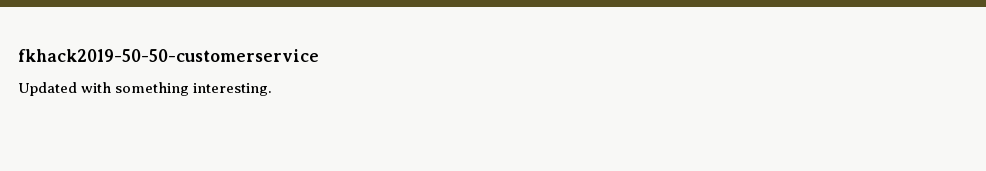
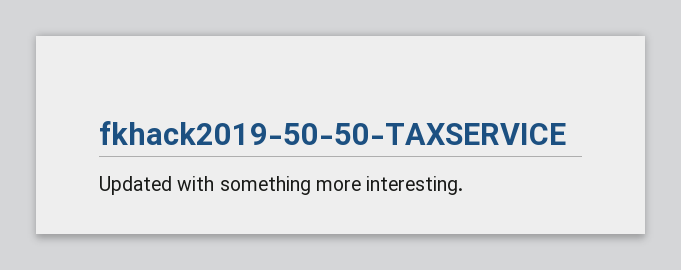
- fkhack2019-50-50-customerservice
+ fkhack2019-50-50-TAXSERVICE
- Updated with something interesting.
+ Updated with something more interesting.

